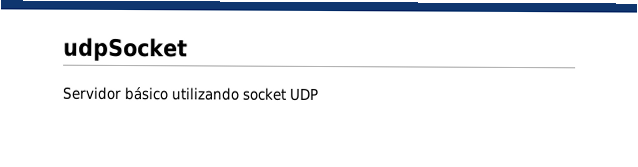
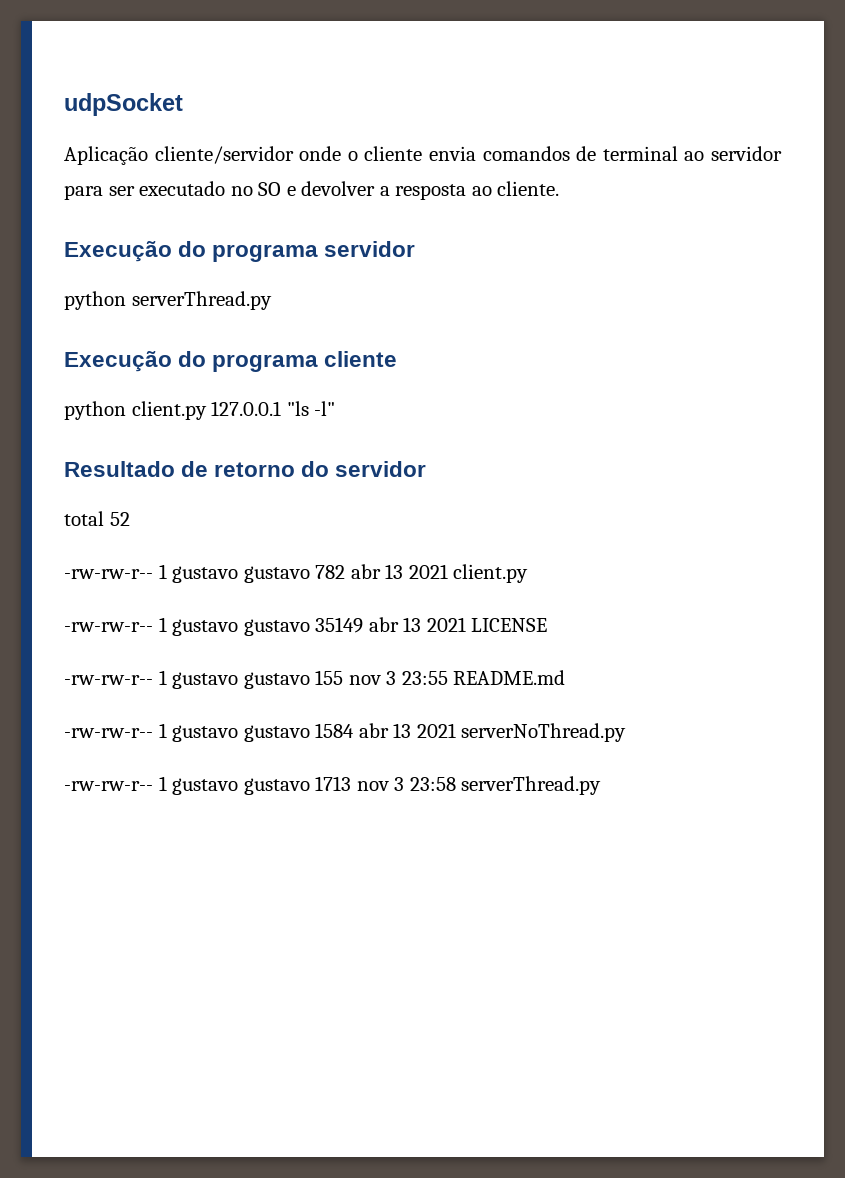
- Servidor básico utilizando socket UDP
+ Aplicação cliente/servidor onde o cliente envia comandos de terminal ao servidor para ser executado no SO e devolver a resposta ao cliente.
+ Execução do programa servidor
+ python serverThread.py
+ Execução do programa cliente
+ python client.py 127.0.0.1 "ls -l"
+ Resultado de retorno do servidor
+ total 52
+ -rw-rw-r-- 1 gustavo gustavo 782 abr 13 2021 client.py
+ -rw-rw-r-- 1 gustavo gustavo 35149 abr 13 2021 LICENSE
+ -rw-rw-r-- 1 gustavo gustavo 155 nov 3 23:55 README.md
+ -rw-rw-r-- 1 gustavo gustavo 1584 abr 13 2021 serverNoThread.py
+ -rw-rw-r-- 1 gustavo gustavo 1713 nov 3 23:58 serverThread.py

